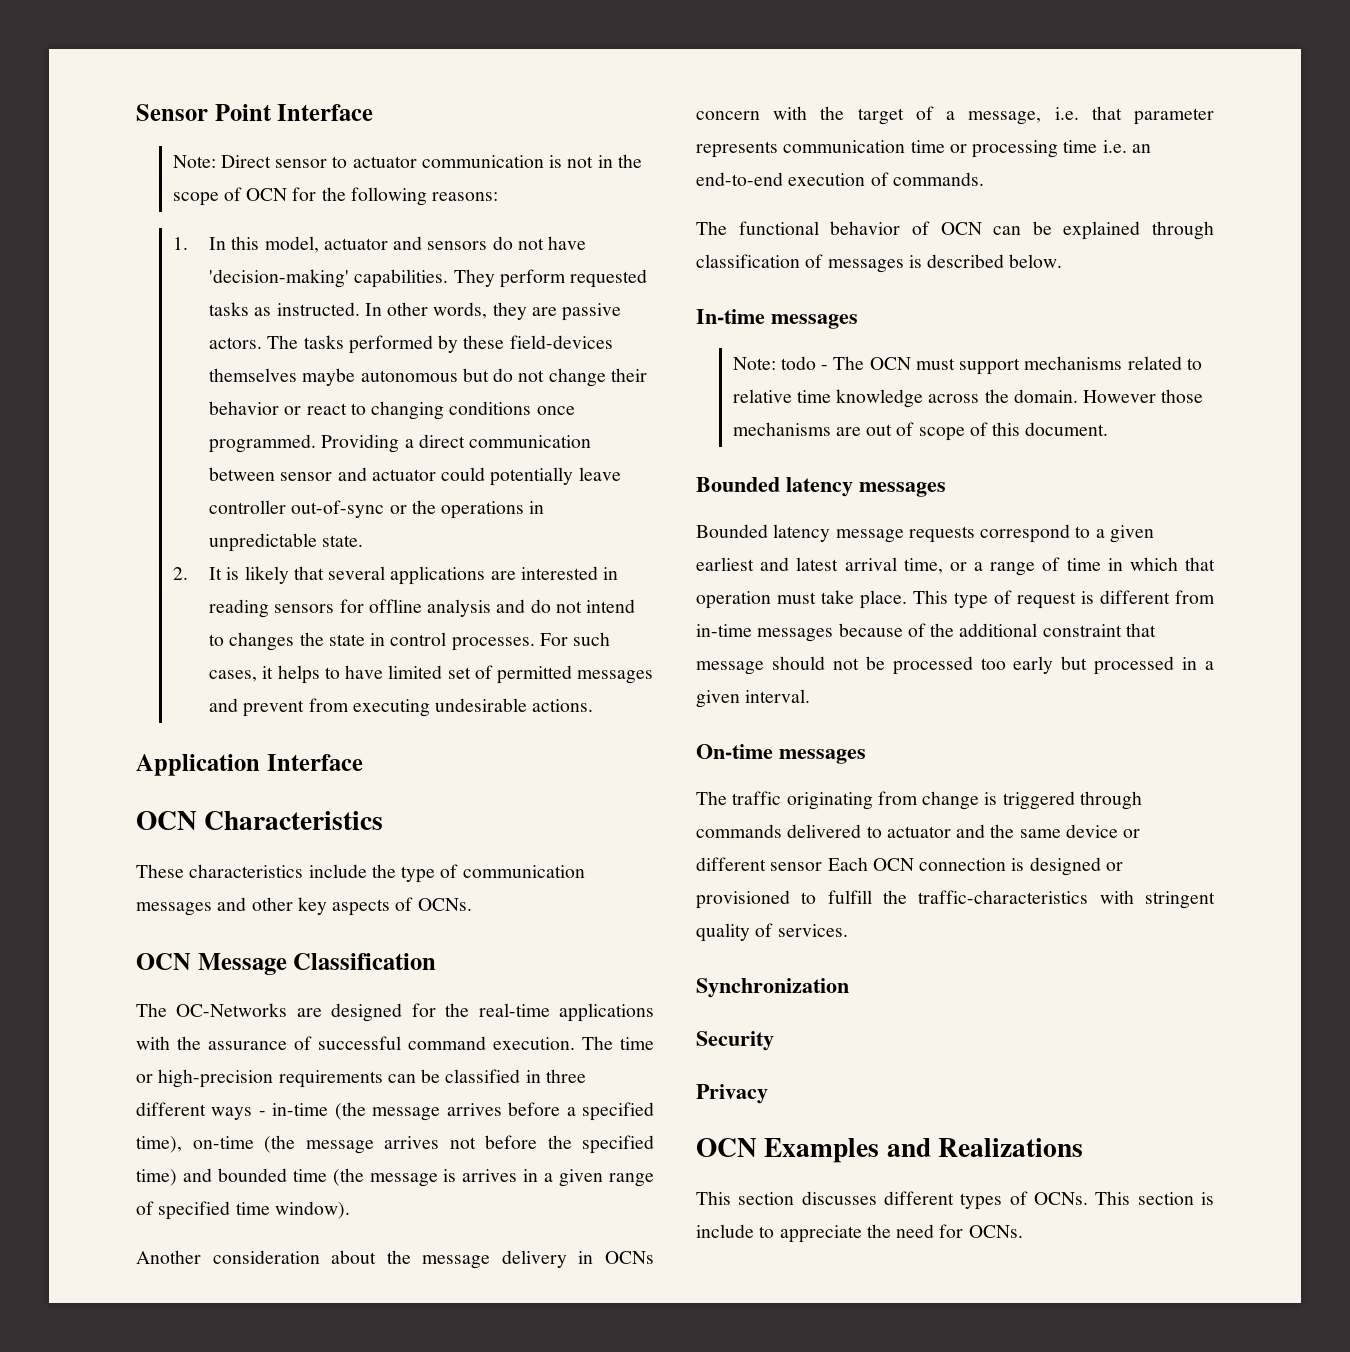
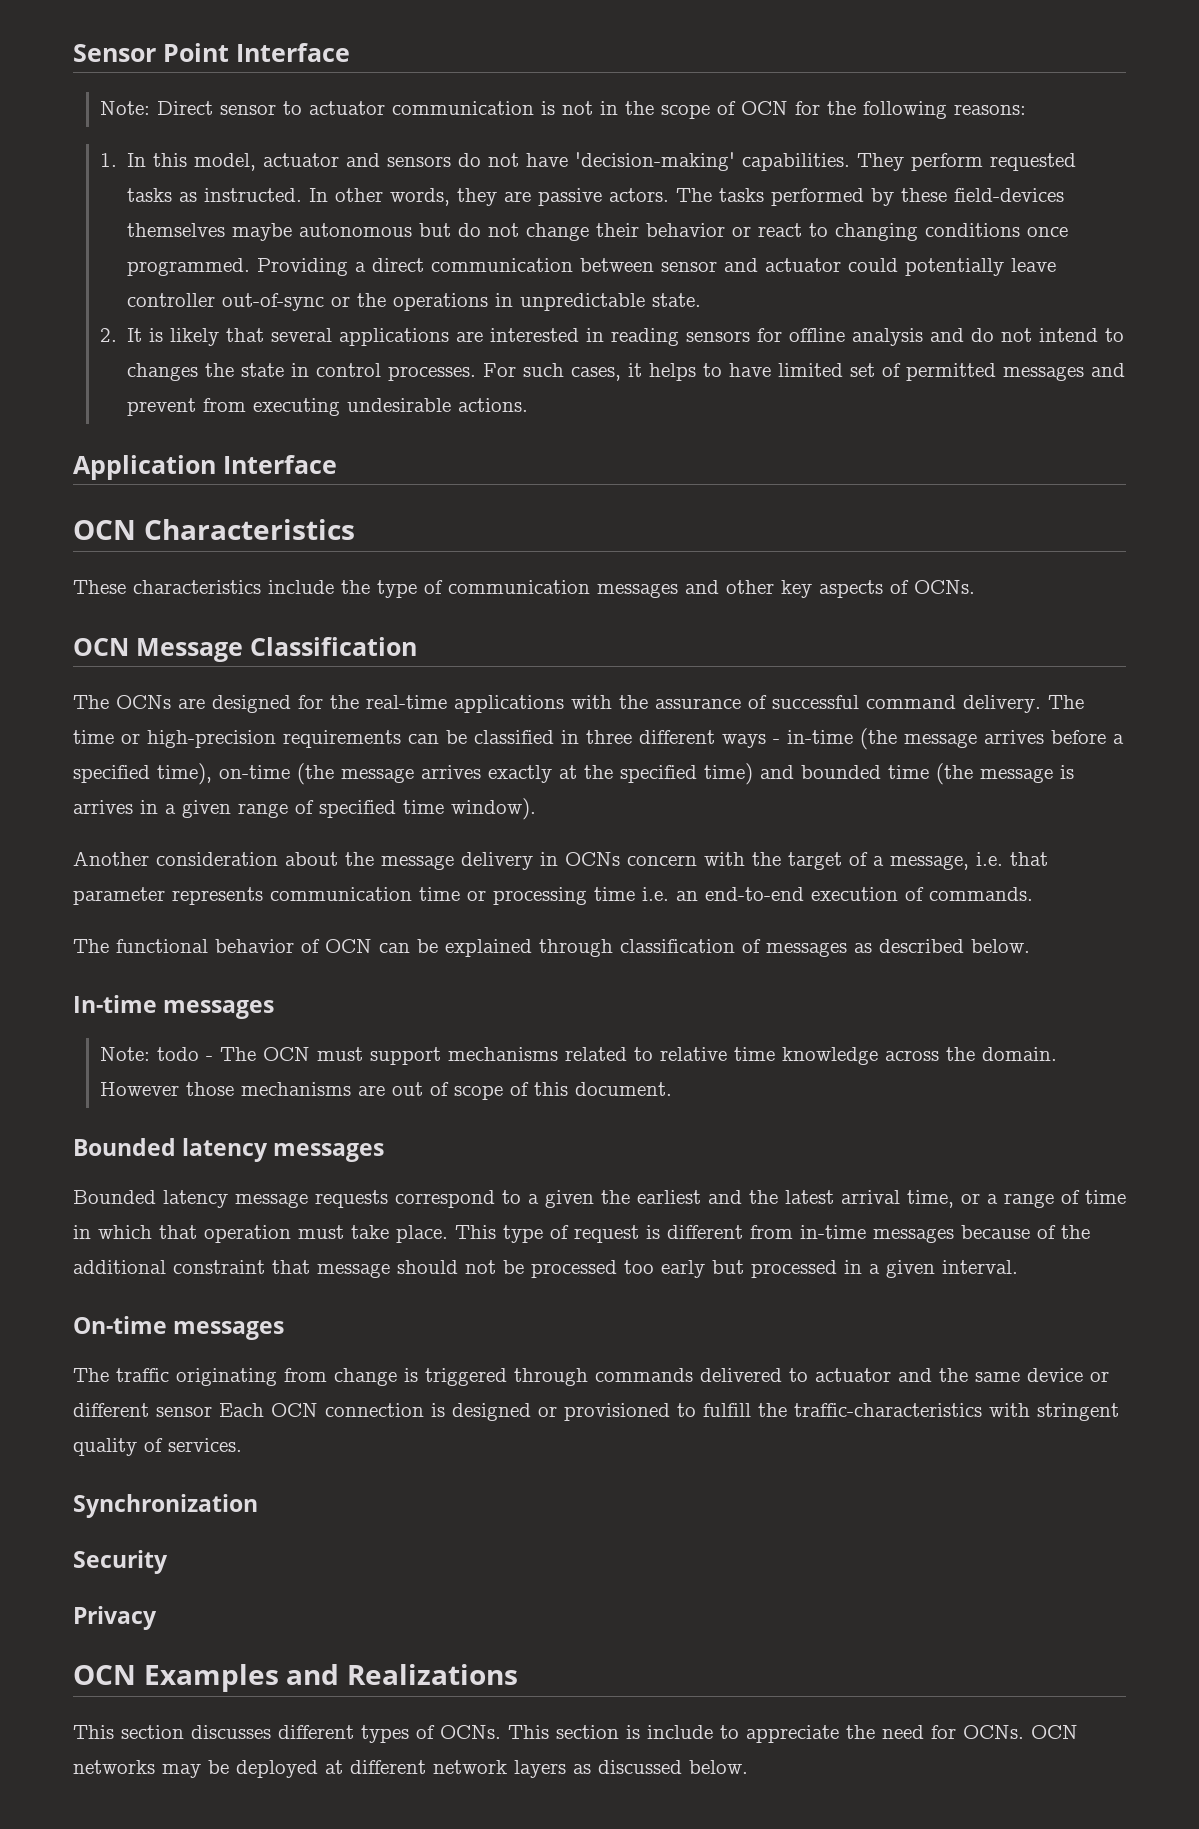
- The OC-Networks are designed for the real-time applications with the assurance of successful command execution.
+ The OCNs are designed for the real-time applications with the assurance of successful command delivery.
- The time or high-precision requirements can be classified in three different ways - in-time (the message arrives before a specified time), on-time (the message arrives not before the specified time) and bounded time (the message is arrives in a given range of specified time window).
+ The time or high-precision requirements can be classified in three different ways - in-time (the message arrives before a specified time), on-time (the message arrives exactly at the specified time) and bounded time (the message is arrives in a given range of specified time window).
- The functional behavior of OCN can be explained through classification of messages is described below.
+ The functional behavior of OCN can be explained through classification of messages as described below.
- Bounded latency message requests correspond to a given earliest and latest arrival time, or a range of time in which that operation must take place.
+ Bounded latency message requests correspond to a given the earliest and the latest arrival time, or a range of time in which that operation must take place.
+ OCN networks may be deployed at different network layers as discussed below.

